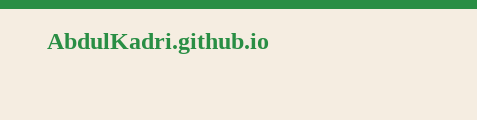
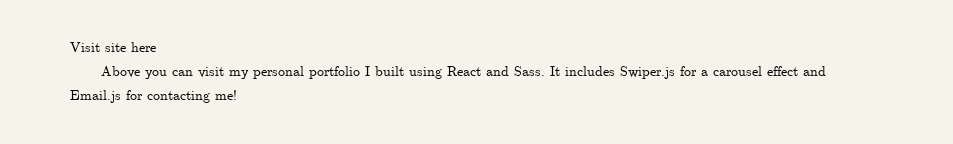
- AbdulKadri.github.io
+ Visit site here
+ Above you can visit my personal portfolio I built using React and Sass. It includes Swiper.js for a carousel effect and Email.js for contacting me!

